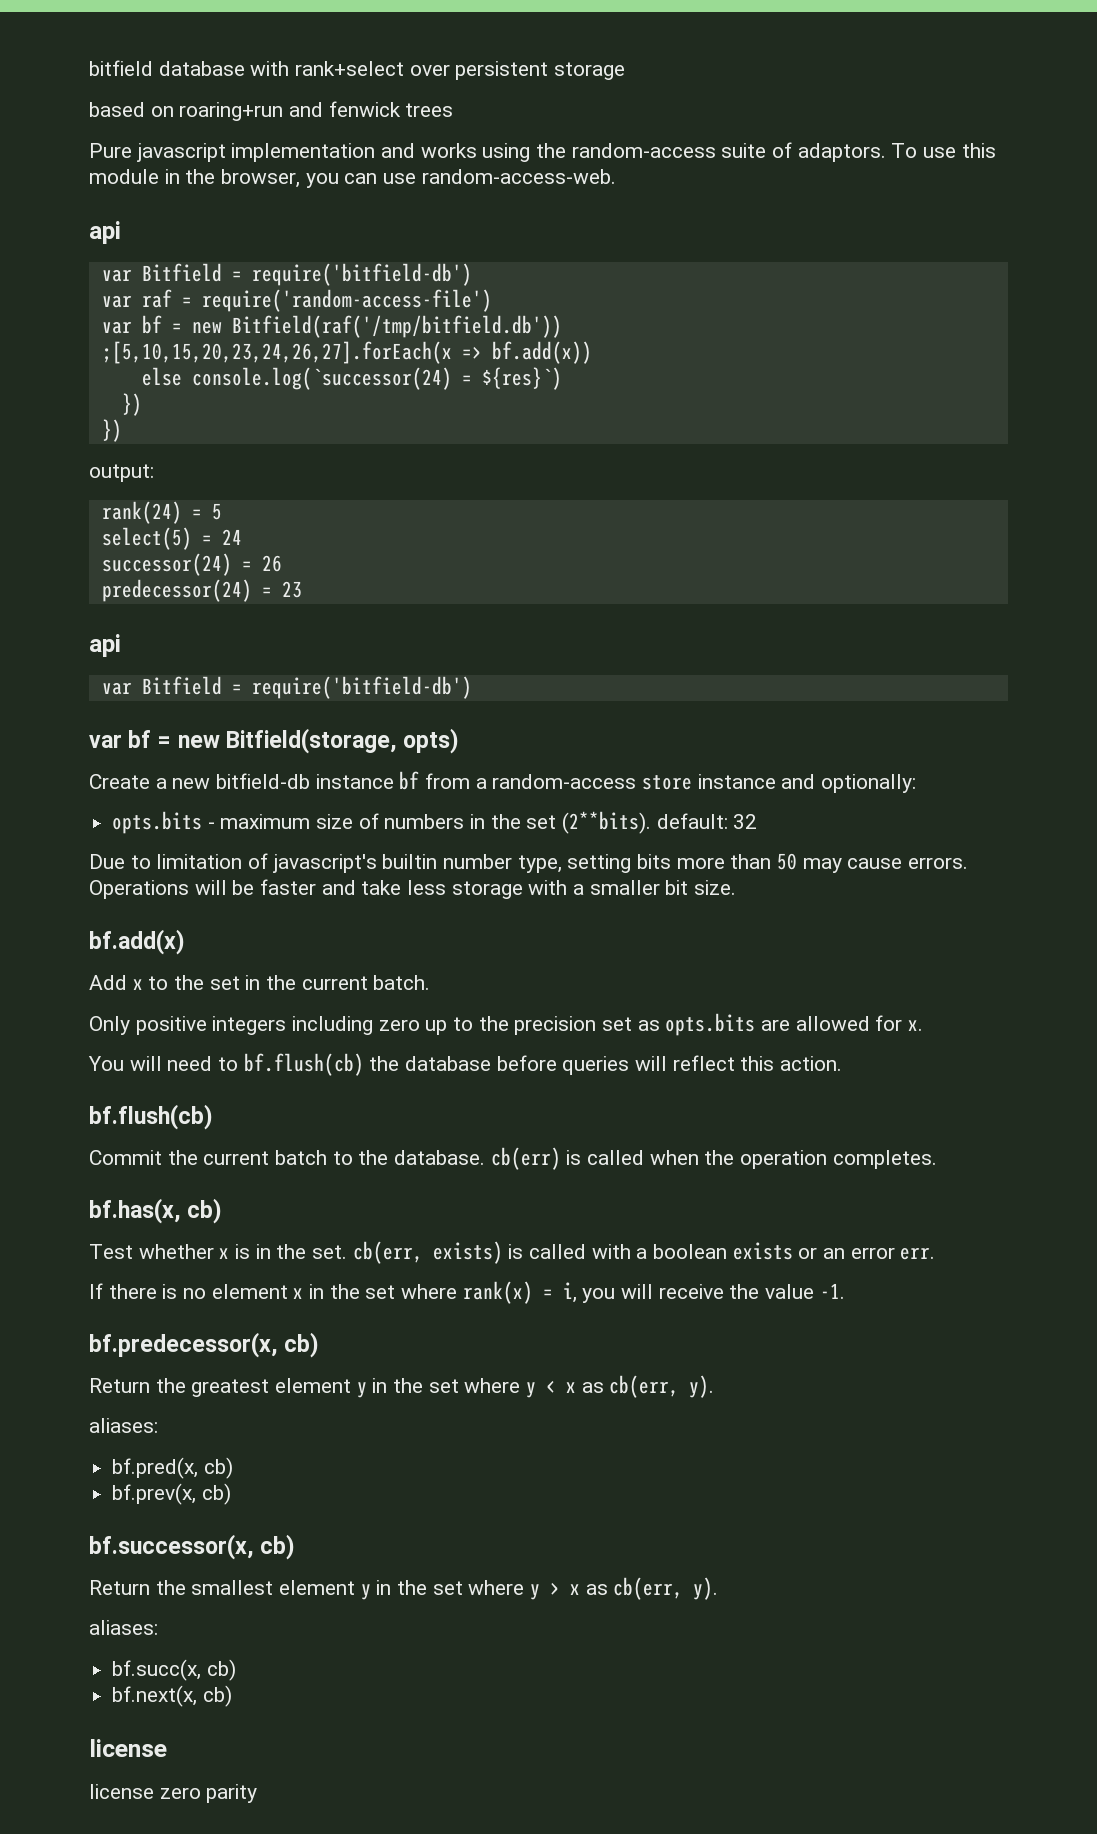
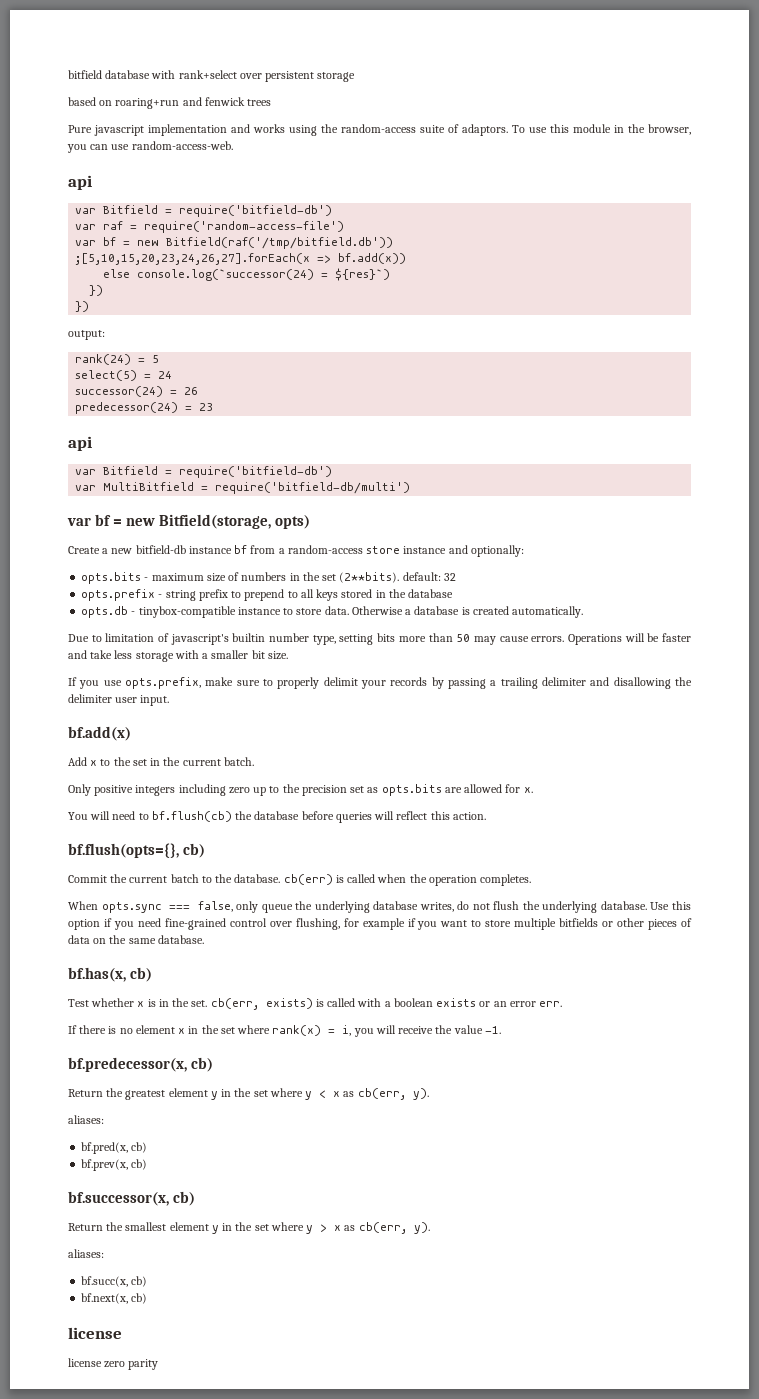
+ var MultiBitfield = require('bitfield-db/multi')
+ opts.prefix - string prefix to prepend to all keys stored in the database
+ opts.db - tinybox-compatible instance to store data. Otherwise a database is created automatically.
+ If you use opts.prefix, make sure to properly delimit your records by passing a trailing delimiter and disallowing the delimiter user input.
  You will need to bf.flush(cb) the database before queries will reflect this action.
- bf.flush(cb)
+ bf.flush(opts={}, cb)
+ When opts.sync === false, only queue the underlying database writes, do not flush the underlying database. Use this option if you need fine-grained control over flushing, for example if you want to store multiple bitfields or other pieces of data on the same database.

